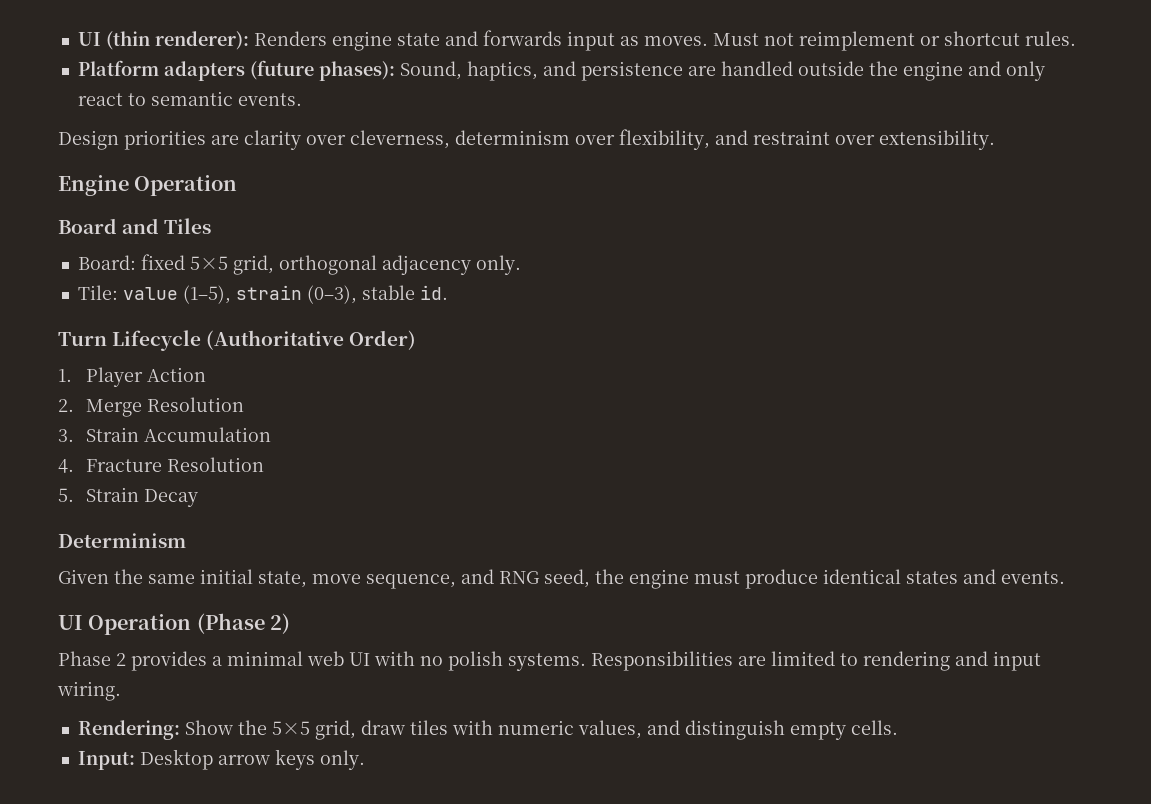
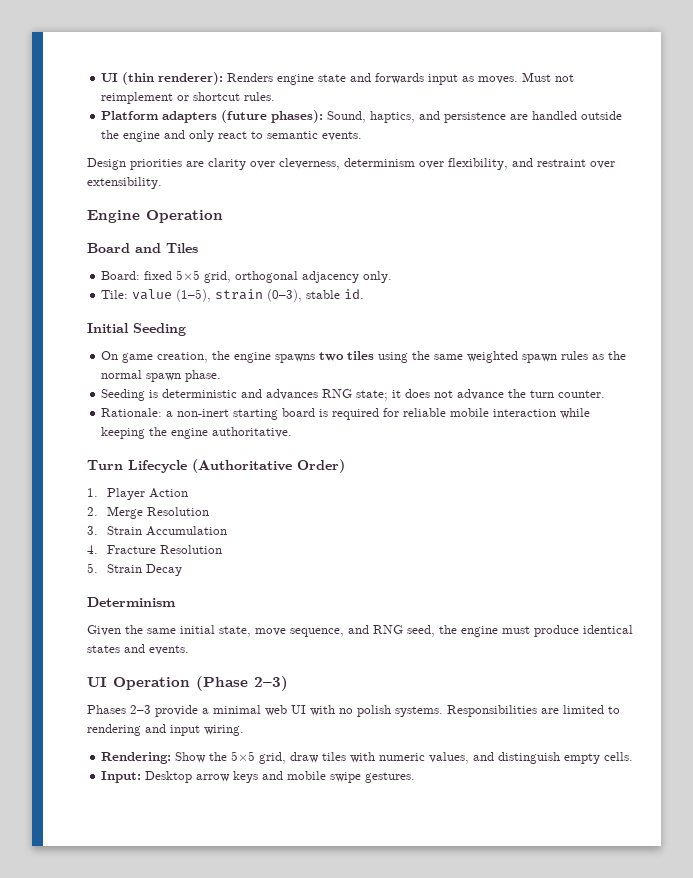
+ Initial Seeding
+ On game creation, the engine spawns two tiles using the same weighted spawn rules as the normal spawn phase.
+ Seeding is deterministic and advances RNG state; it does not advance the turn counter.
+ Rationale: a non‑inert starting board is required for reliable mobile interaction while keeping the engine authoritative.
- UI Operation (Phase 2)
- Phase 2 provides a minimal web UI with no polish systems.
+ UI Operation (Phase 2–3)
+ Phases 2–3 provide a minimal web UI with no polish systems.
- Input: Desktop arrow keys only.
+ Input: Desktop arrow keys and mobile swipe gestures.

